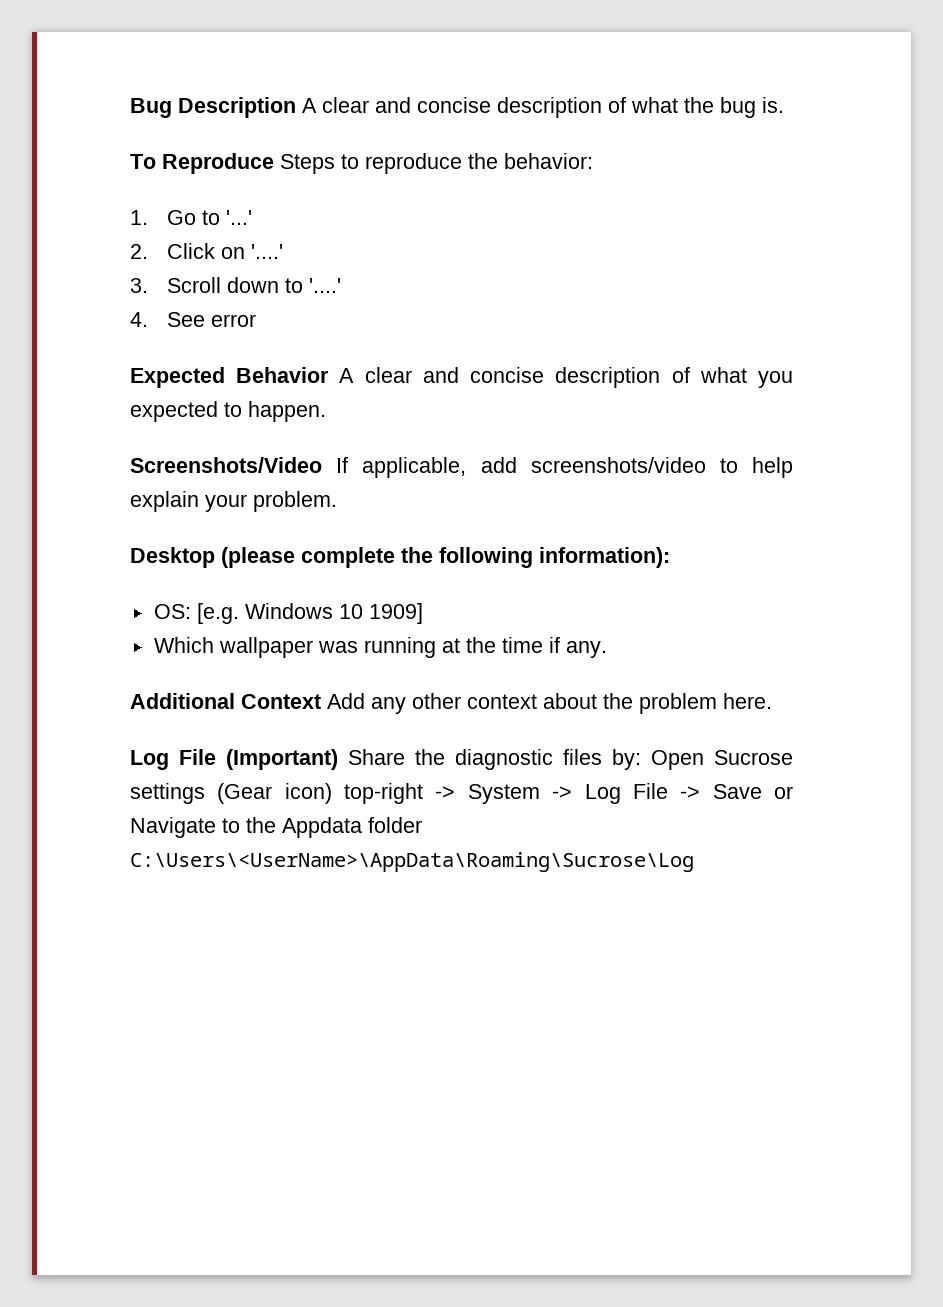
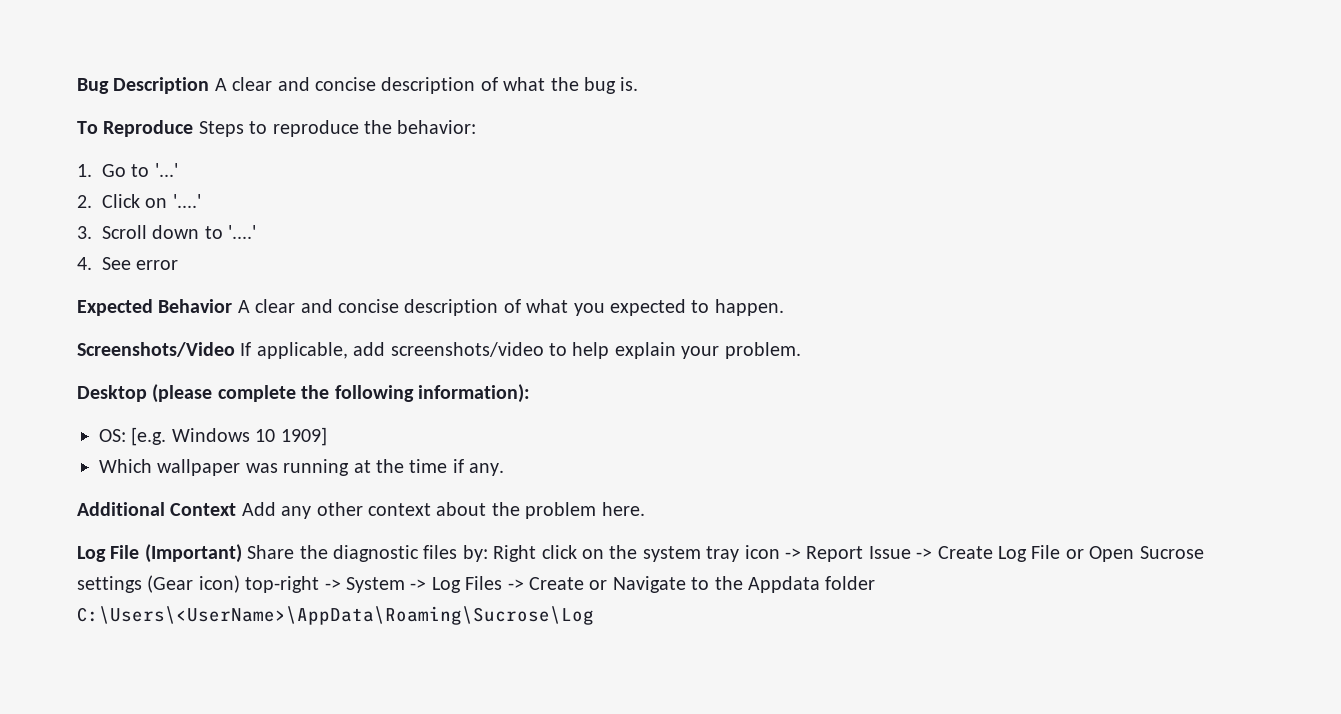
- Log File (Important) Share the diagnostic files by: Open Sucrose settings (Gear icon) top-right -> System -> Log File -> Save or Navigate to the Appdata folder C:\Users\<UserName>\AppData\Roaming\Sucrose\Log
+ Log File (Important) Share the diagnostic files by: Right click on the system tray icon -> Report Issue -> Create Log File or Open Sucrose settings (Gear icon) top-right -> System -> Log Files -> Create or Navigate to the Appdata folder C:\Users\<UserName>\AppData\Roaming\Sucrose\Log

